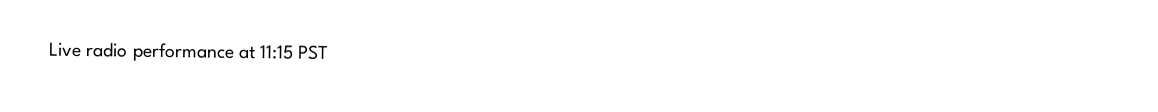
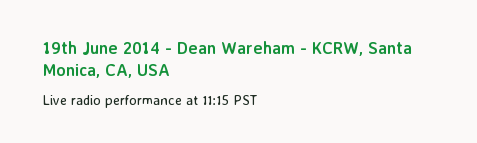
+ 19th June 2014 - Dean Wareham - KCRW, Santa Monica, CA, USA

